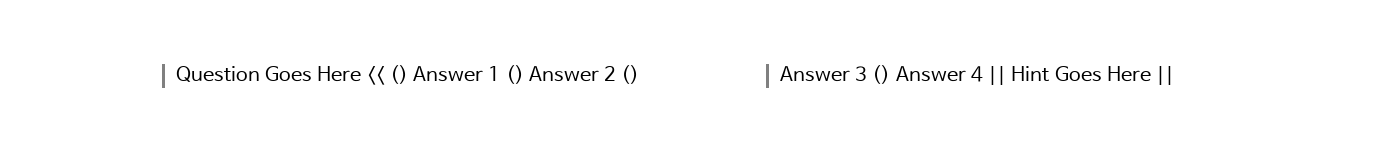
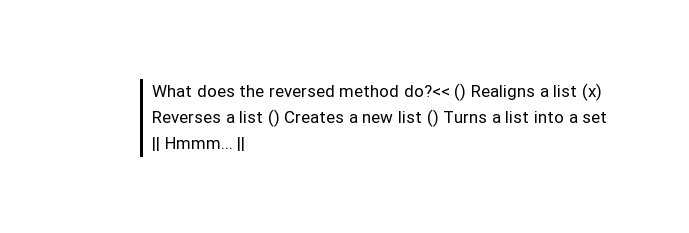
- Question Goes Here << () Answer 1 () Answer 2 () Answer 3 () Answer 4 || Hint Goes Here ||
+ What does the reversed method do?<< () Realigns a list (x) Reverses a list () Creates a new list () Turns a list into a set || Hmmm... ||

